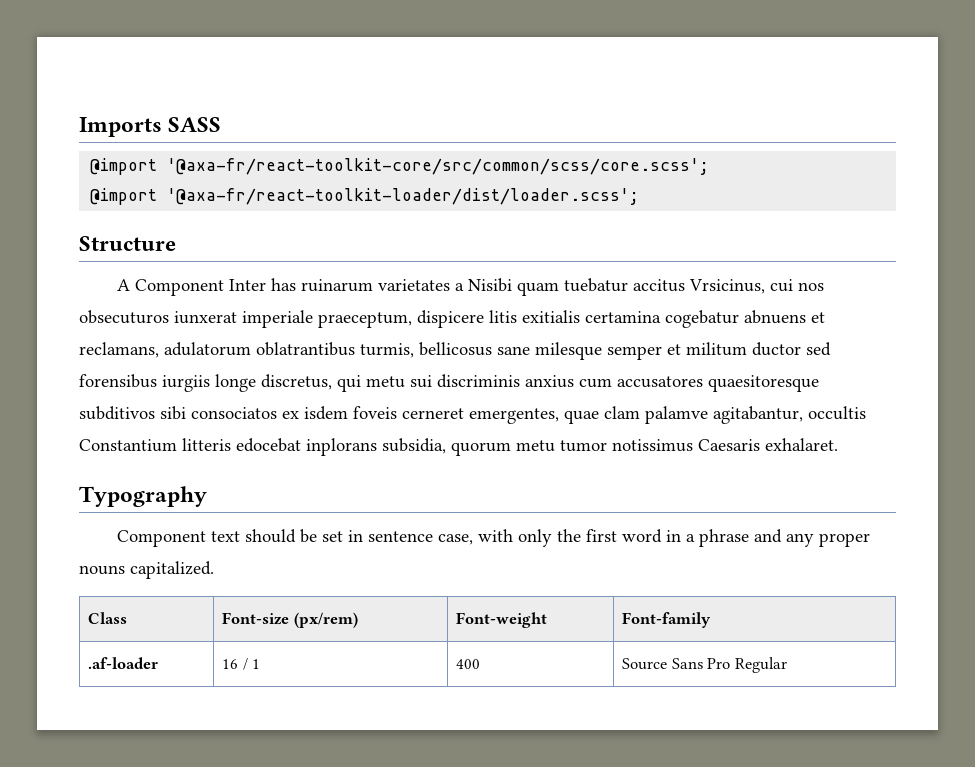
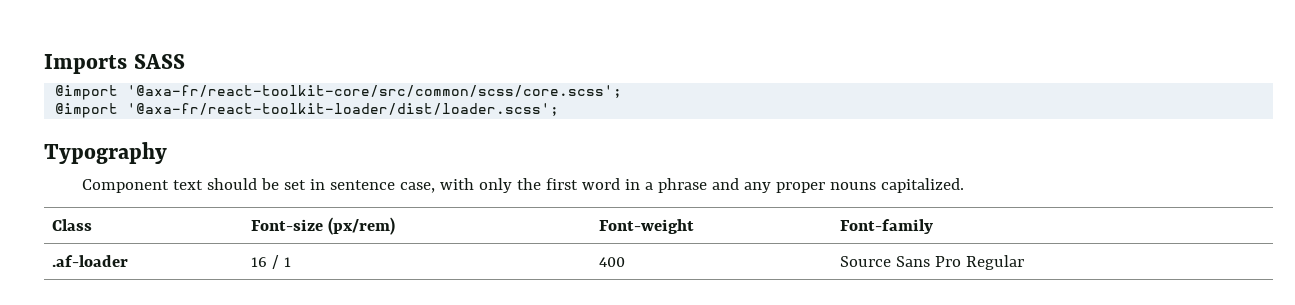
- Structure
- A Component Inter has ruinarum varietates a Nisibi quam tuebatur accitus Vrsicinus, cui nos obsecuturos iunxerat imperiale praeceptum, dispicere litis exitialis certamina cogebatur abnuens et reclamans, adulatorum oblatrantibus turmis, bellicosus sane milesque semper et militum ductor sed forensibus iurgiis longe discretus, qui metu sui discriminis anxius cum accusatores quaesitoresque subditivos sibi consociatos ex isdem foveis cerneret emergentes, quae clam palamve agitabantur, occultis Constantium litteris edocebat inplorans subsidia, quorum metu tumor notissimus Caesaris exhalaret.

